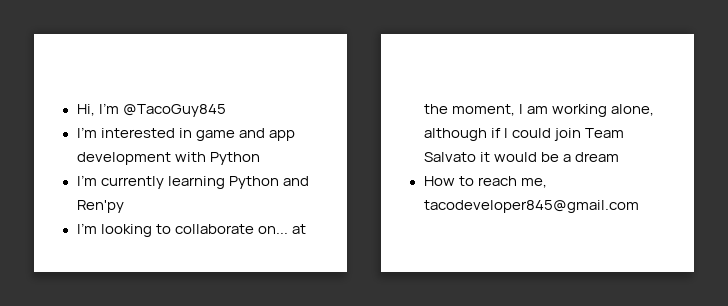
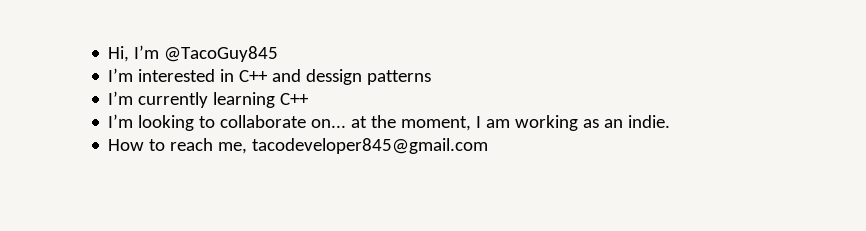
- I’m interested in game and app development with Python
+ I’m interested in C++ and dessign patterns
- I’m currently learning Python and Ren'py
+ I’m currently learning C++
- I’m looking to collaborate on... at the moment, I am working alone, although if I could join Team Salvato it would be a dream
+ I’m looking to collaborate on... at the moment, I am working as an indie.

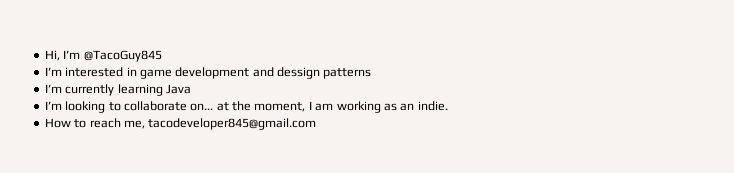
- I’m interested in C++ and dessign patterns
+ I’m interested in game development and dessign patterns
- I’m currently learning C++
+ I’m currently learning Java

